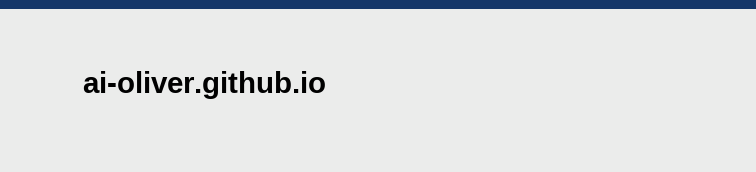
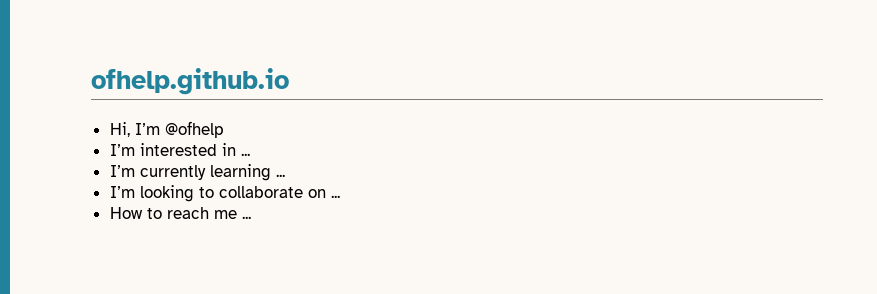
- ai-oliver.github.io
+ ofhelp.github.io
+ Hi, I’m @ofhelp
+ I’m interested in ...
+ I’m currently learning ...
+ I’m looking to collaborate on ...
+ How to reach me ...

